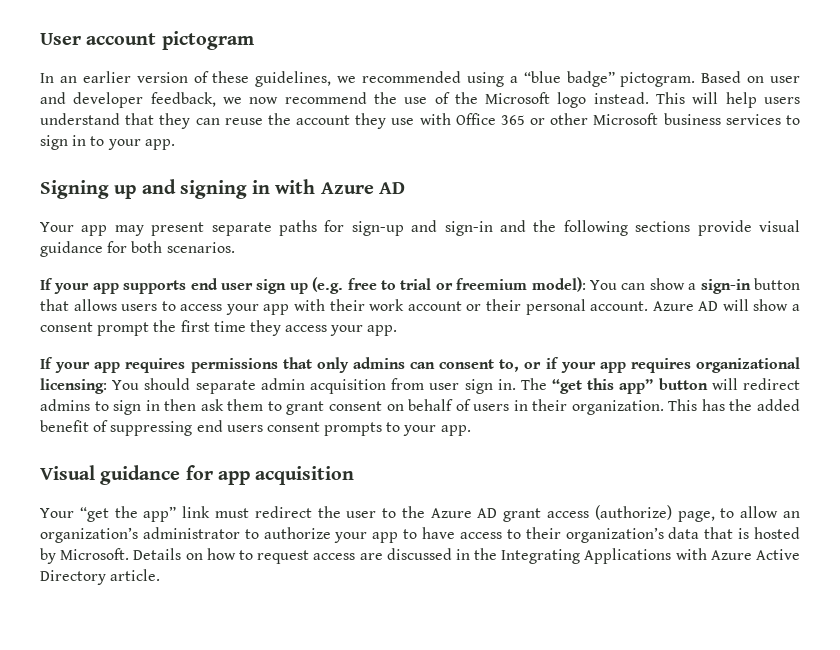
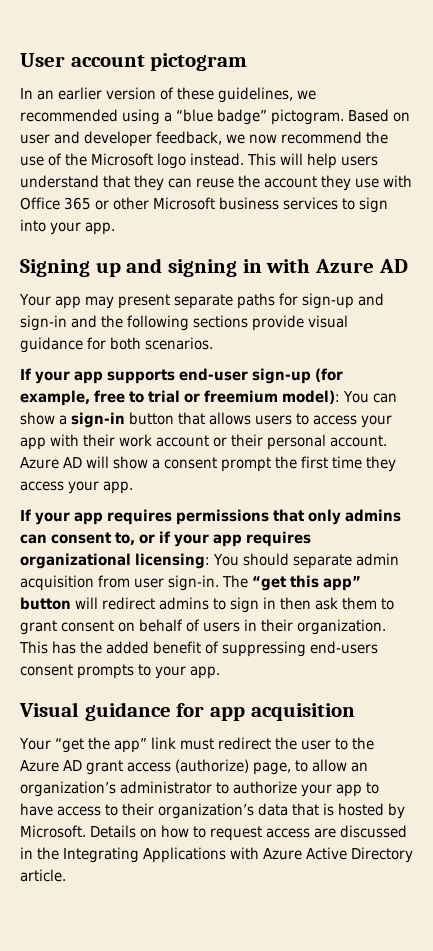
- This will help users understand that they can reuse the account they use with Office 365 or other Microsoft business services to sign in to your app.
+ This will help users understand that they can reuse the account they use with Office 365 or other Microsoft business services to sign into your app.
- If your app supports end user sign up (e.g. free to trial or freemium model): You can show a sign-in button that allows users to access your app with their work account or their personal account.
+ If your app supports end-user sign-up (for example, free to trial or freemium model): You can show a sign-in button that allows users to access your app with their work account or their personal account.
- If your app requires permissions that only admins can consent to, or if your app requires organizational licensing: You should separate admin acquisition from user sign in.
+ If your app requires permissions that only admins can consent to, or if your app requires organizational licensing: You should separate admin acquisition from user sign-in.
- This has the added benefit of suppressing end users consent prompts to your app.
+ This has the added benefit of suppressing end-users consent prompts to your app.

